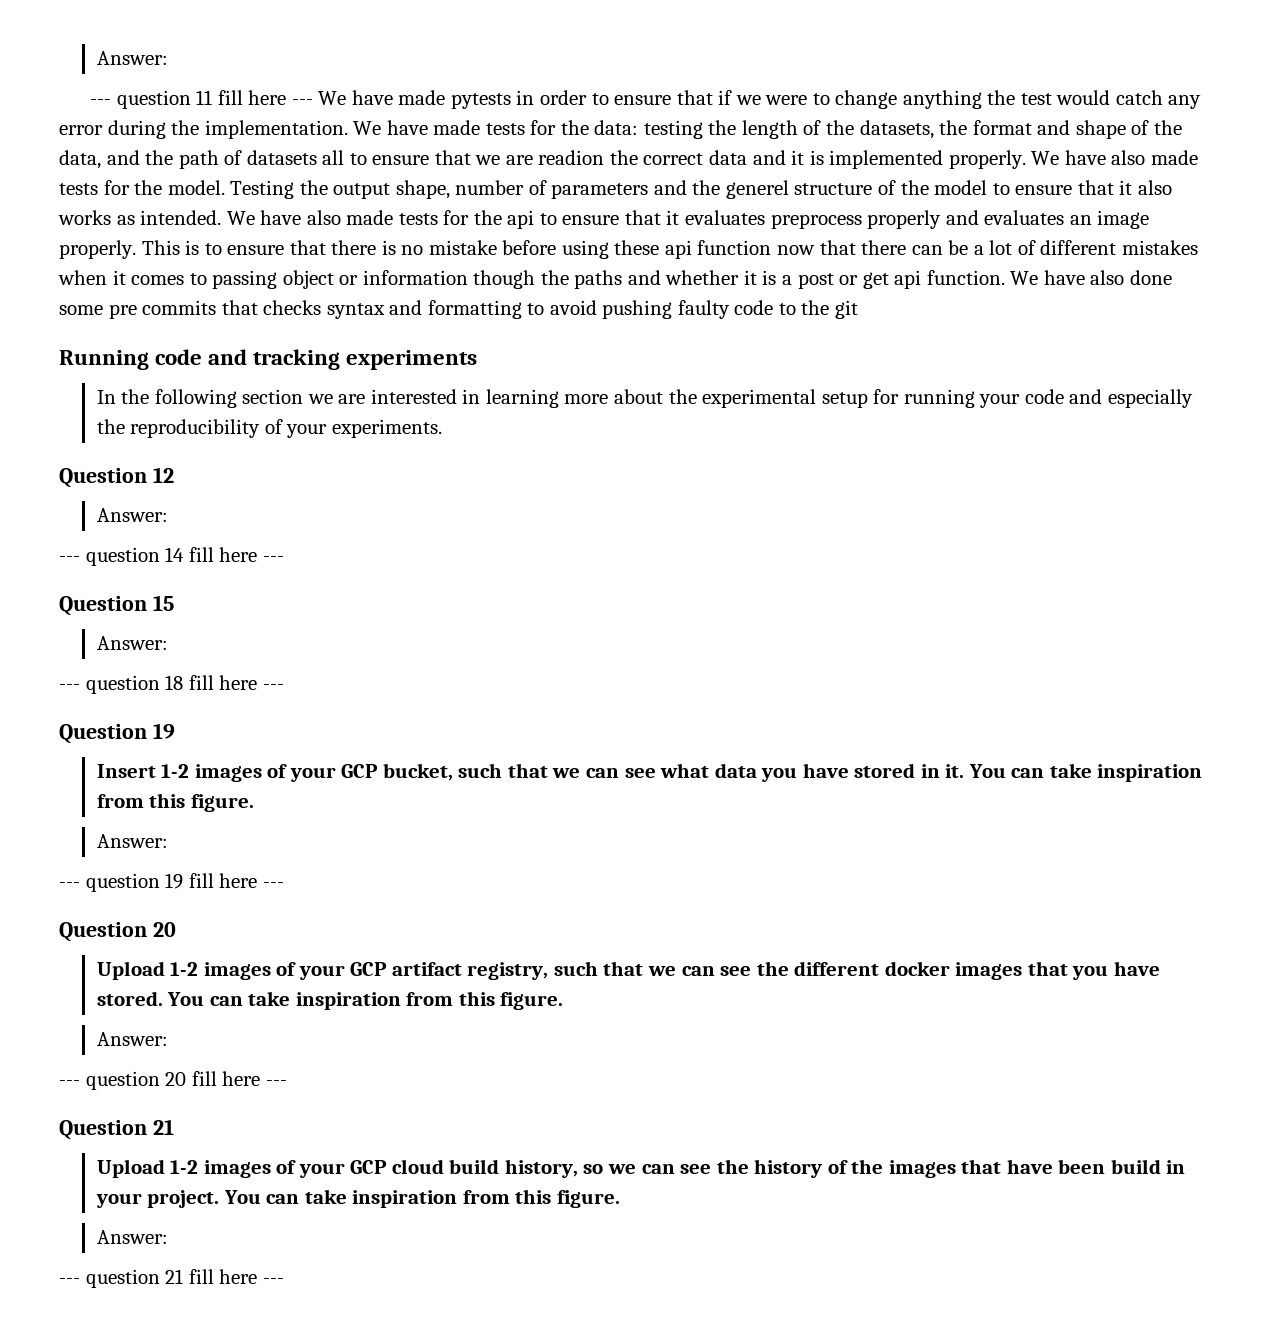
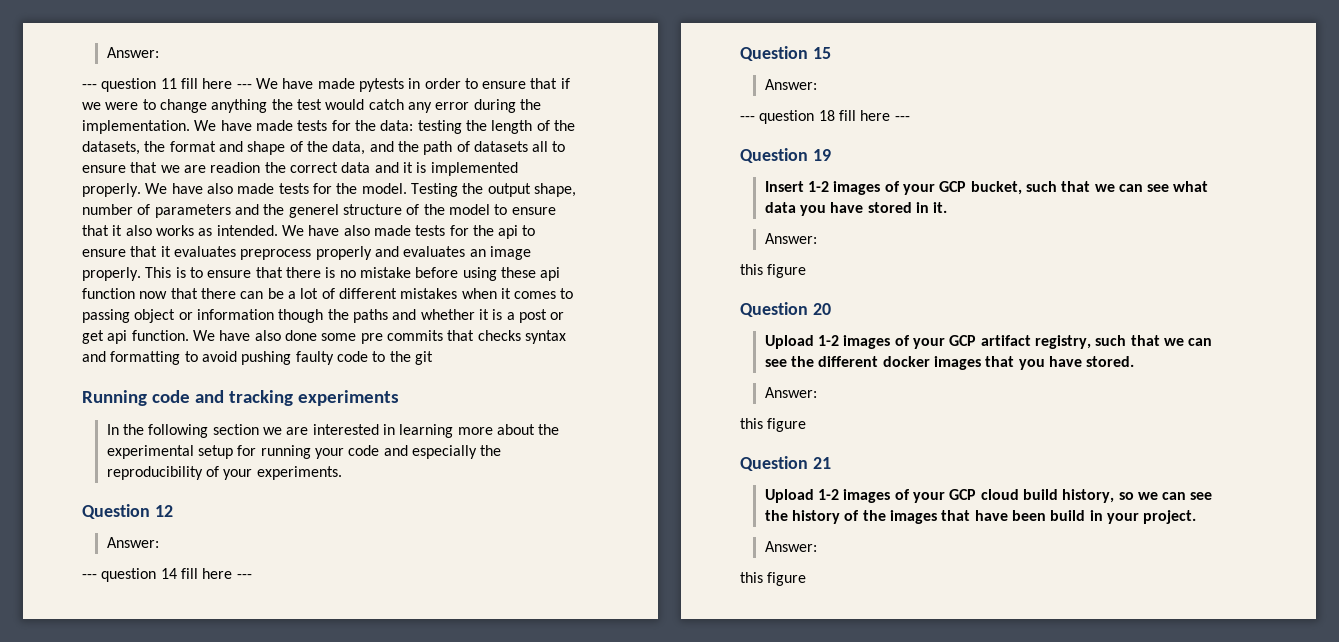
- Insert 1-2 images of your GCP bucket, such that we can see what data you have stored in it. You can take inspiration from this figure.
+ Insert 1-2 images of your GCP bucket, such that we can see what data you have stored in it.
  Answer:
- --- question 19 fill here ---
+ this figure
- Upload 1-2 images of your GCP artifact registry, such that we can see the different docker images that you have stored. You can take inspiration from this figure.
+ Upload 1-2 images of your GCP artifact registry, such that we can see the different docker images that you have stored.
  Answer:
- --- question 20 fill here ---
+ this figure
- Upload 1-2 images of your GCP cloud build history, so we can see the history of the images that have been build in your project. You can take inspiration from this figure.
+ Upload 1-2 images of your GCP cloud build history, so we can see the history of the images that have been build in your project.
  Answer:
- --- question 21 fill here ---
+ this figure

